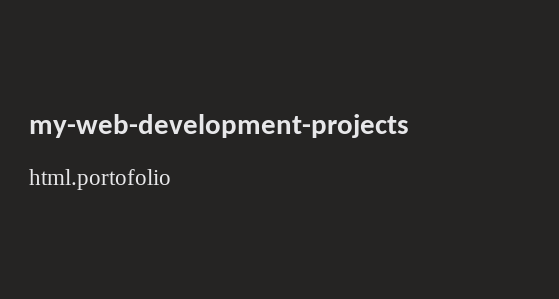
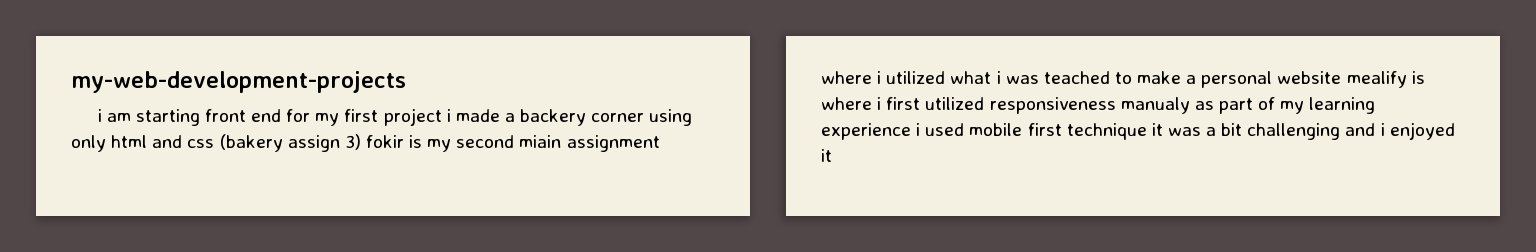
- html.portofolio
+ i am starting front end for my first project i made a backery corner using only html and css (bakery assign 3) fokir is my second miain assignment where i utilized what i was teached to make a personal website mealify is where i first utilized responsiveness manualy as part of my learning experience i used mobile first technique it was a bit challenging and i enjoyed it

